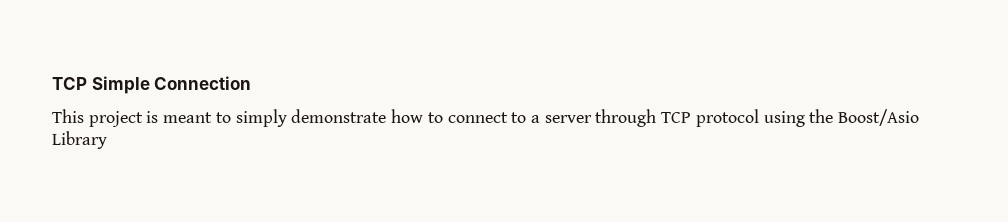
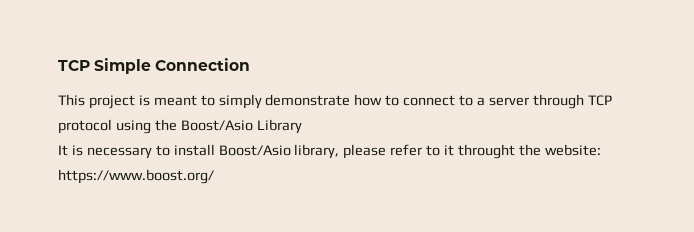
+ It is necessary to install Boost/Asio library, please refer to it throught the website: https://www.boost.org/

